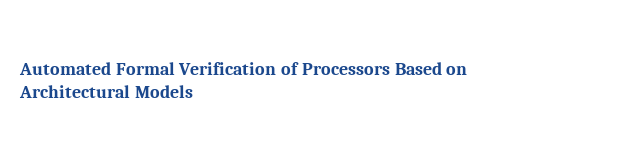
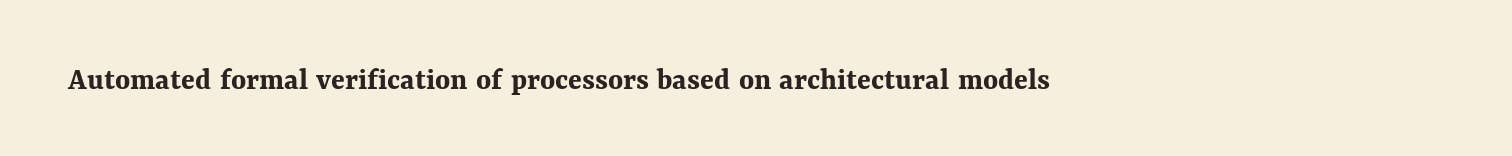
- Automated Formal Verification of Processors Based on Architectural Models
+ Automated formal verification of processors based on architectural models

